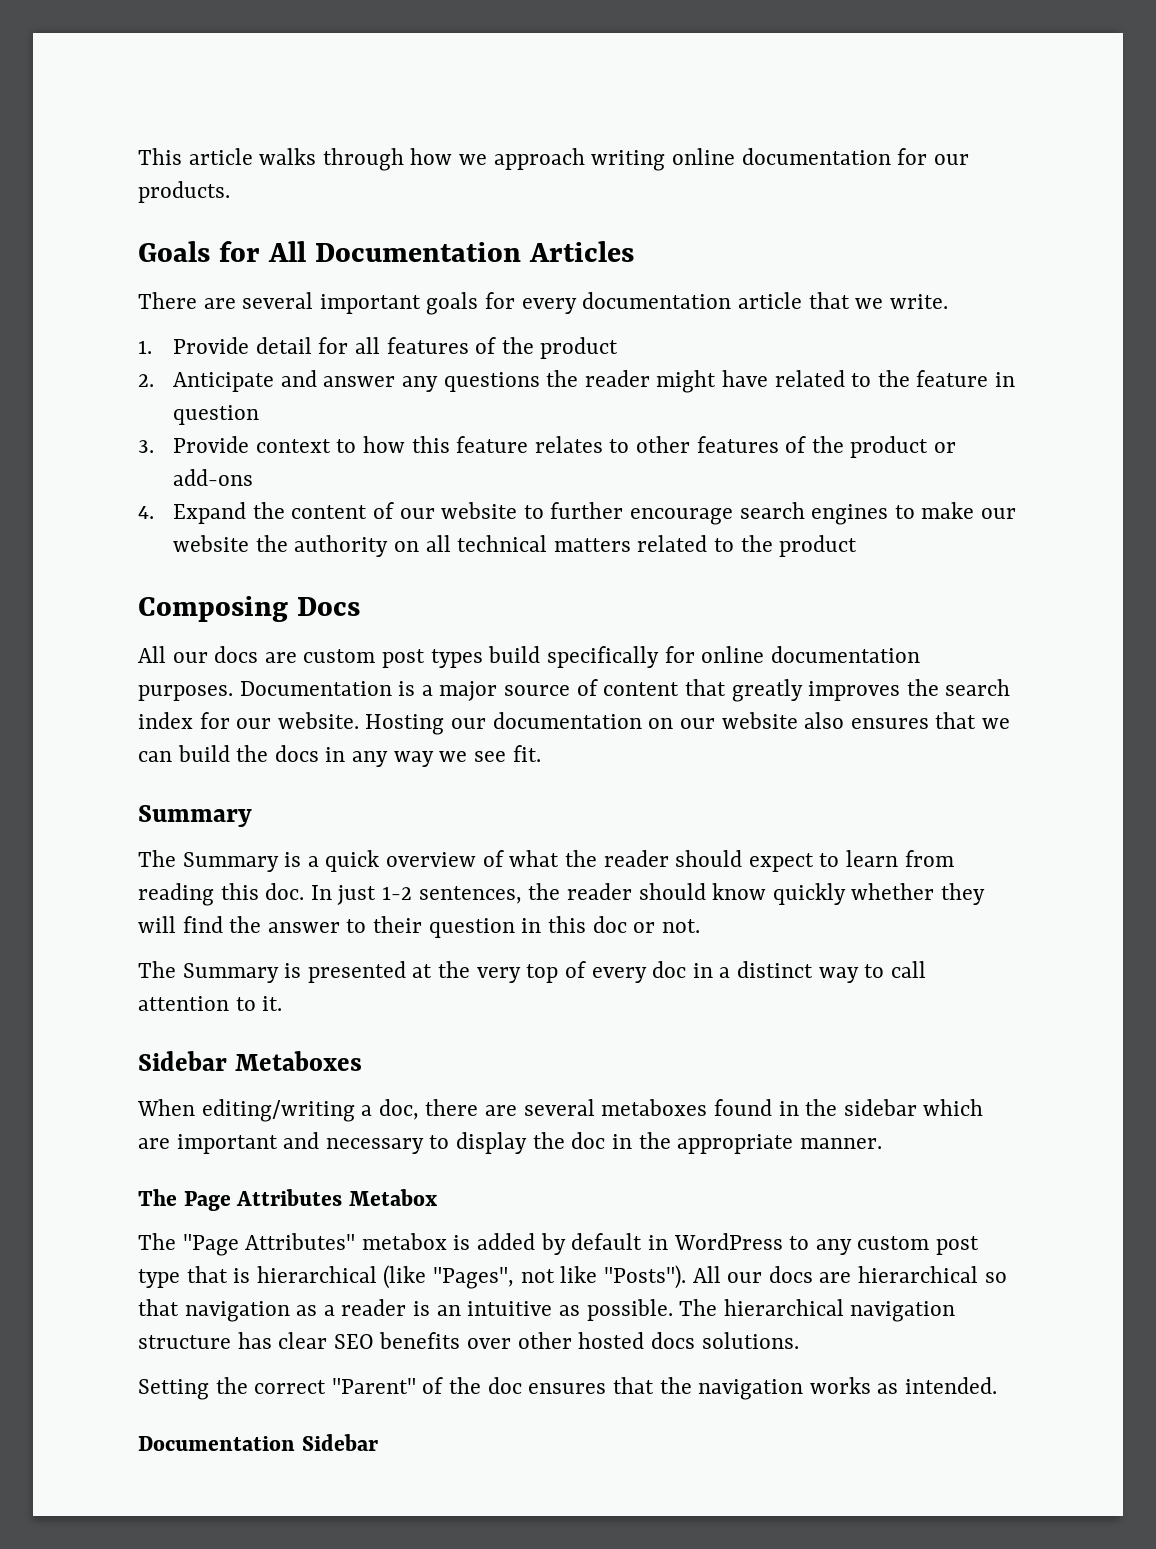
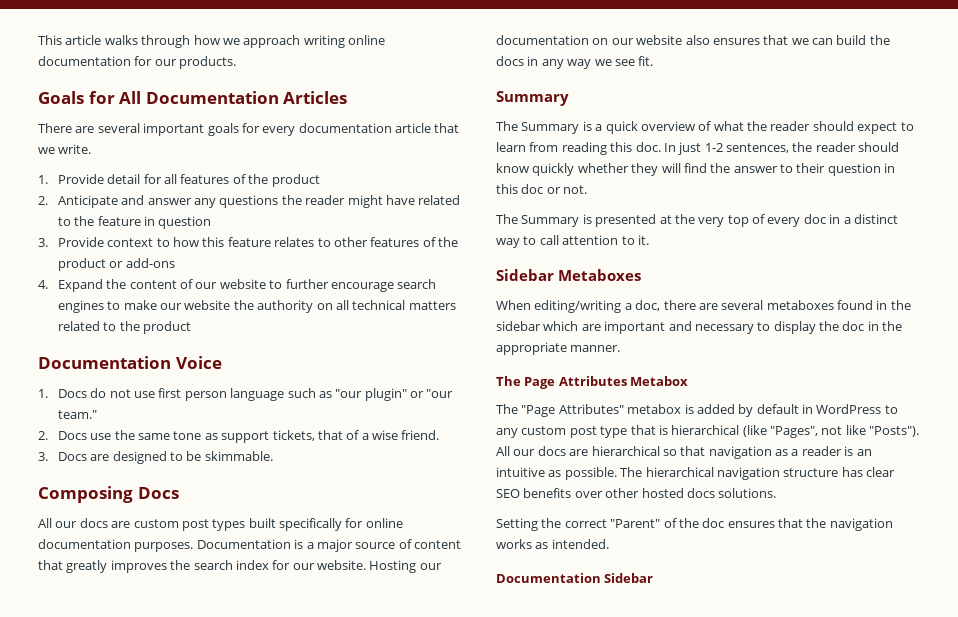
+ Documentation Voice
+ 1. Docs do not use first person language such as "our plugin" or "our team."
+ 2. Docs use the same tone as support tickets, that of a wise friend.
+ 3. Docs are designed to be skimmable.
- All our docs are custom post types build specifically for online documentation purposes.
+ All our docs are custom post types built specifically for online documentation purposes.

